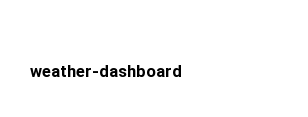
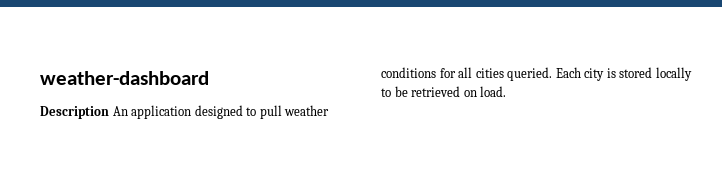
+ Description An application designed to pull weather conditions for all cities queried. Each city is stored locally to be retrieved on load.

